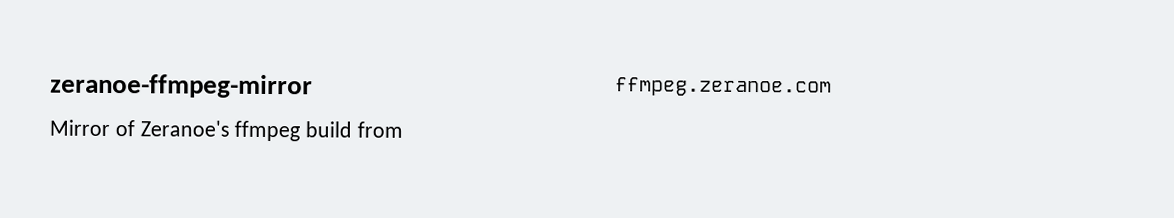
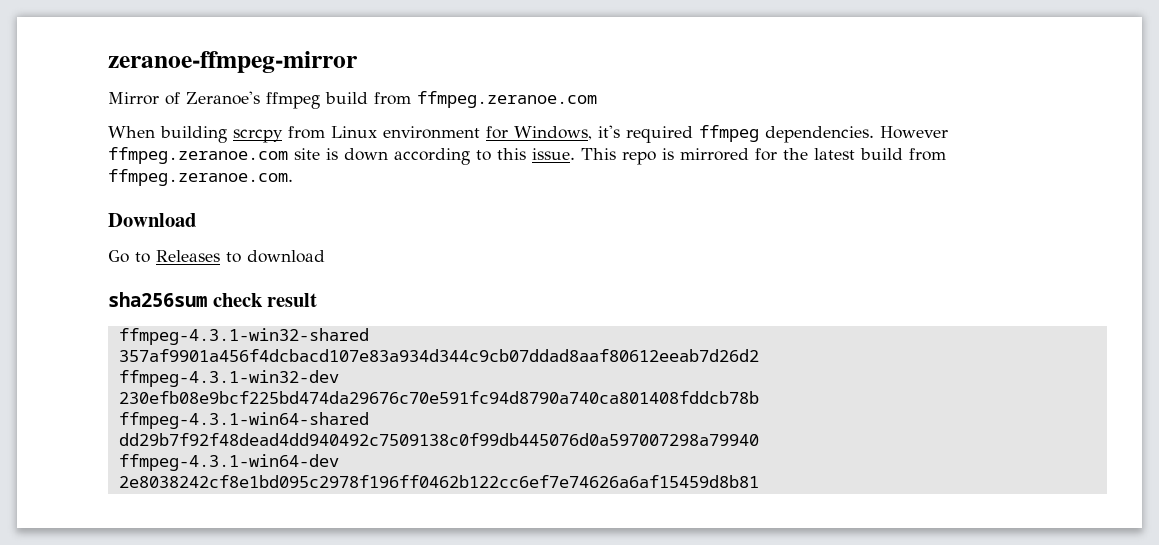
+ When building scrcpy from Linux environment for Windows, it's required ffmpeg dependencies. However ffmpeg.zeranoe.com site is down according to this issue. This repo is mirrored for the latest build from ffmpeg.zeranoe.com.
+ Download
+ Go to Releases to download
+ sha256sum check result
+ ffmpeg-4.3.1-win32-shared
+ 357af9901a456f4dcbacd107e83a934d344c9cb07ddad8aaf80612eeab7d26d2
+ ffmpeg-4.3.1-win32-dev
+ 230efb08e9bcf225bd474da29676c70e591fc94d8790a740ca801408fddcb78b
+ ffmpeg-4.3.1-win64-shared
+ dd29b7f92f48dead4dd940492c7509138c0f99db445076d0a597007298a79940
+ ffmpeg-4.3.1-win64-dev
+ 2e8038242cf8e1bd095c2978f196ff0462b122cc6ef7e74626a6af15459d8b81

